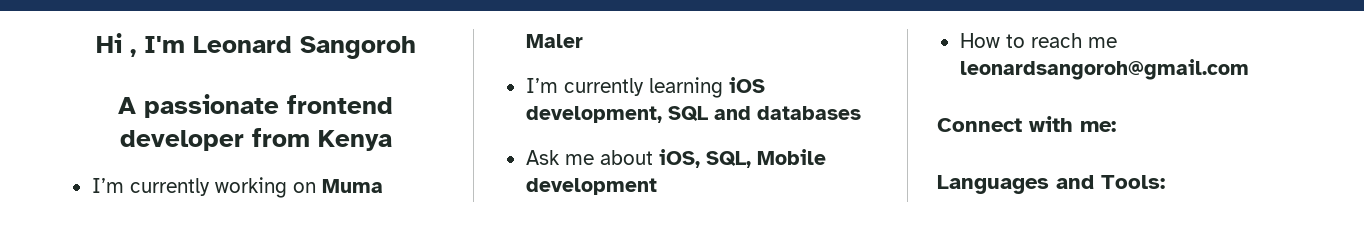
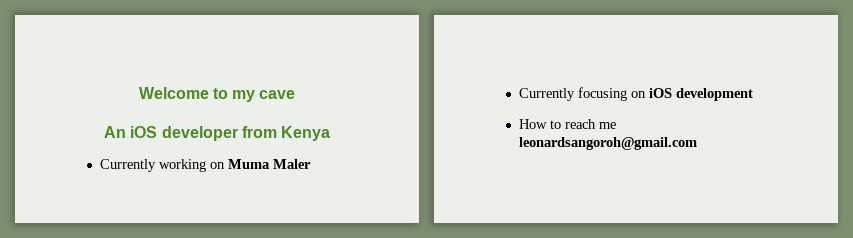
- Hi , I'm Leonard Sangoroh
- A passionate frontend developer from Kenya
+ Welcome to my cave
+ An iOS developer from Kenya
- I’m currently working on Muma Maler
+ Currently working on Muma Maler
- I’m currently learning iOS development, SQL and databases
- Ask me about iOS, SQL, Mobile development
+ Currently focusing on iOS development
- Connect with me:
- Languages and Tools:

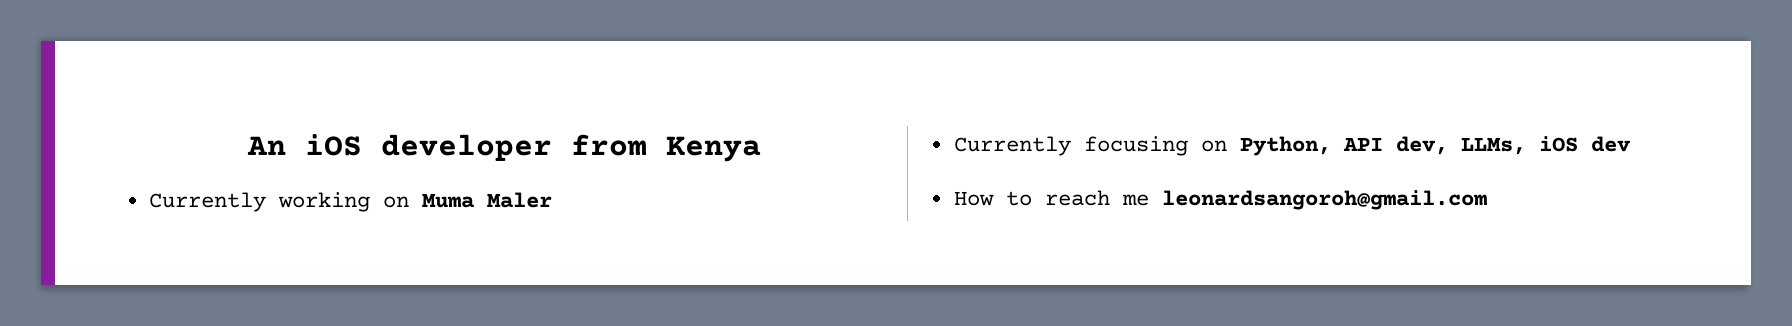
- Welcome to my cave
- Currently focusing on iOS development
+ Currently focusing on Python, API dev, LLMs, iOS dev

